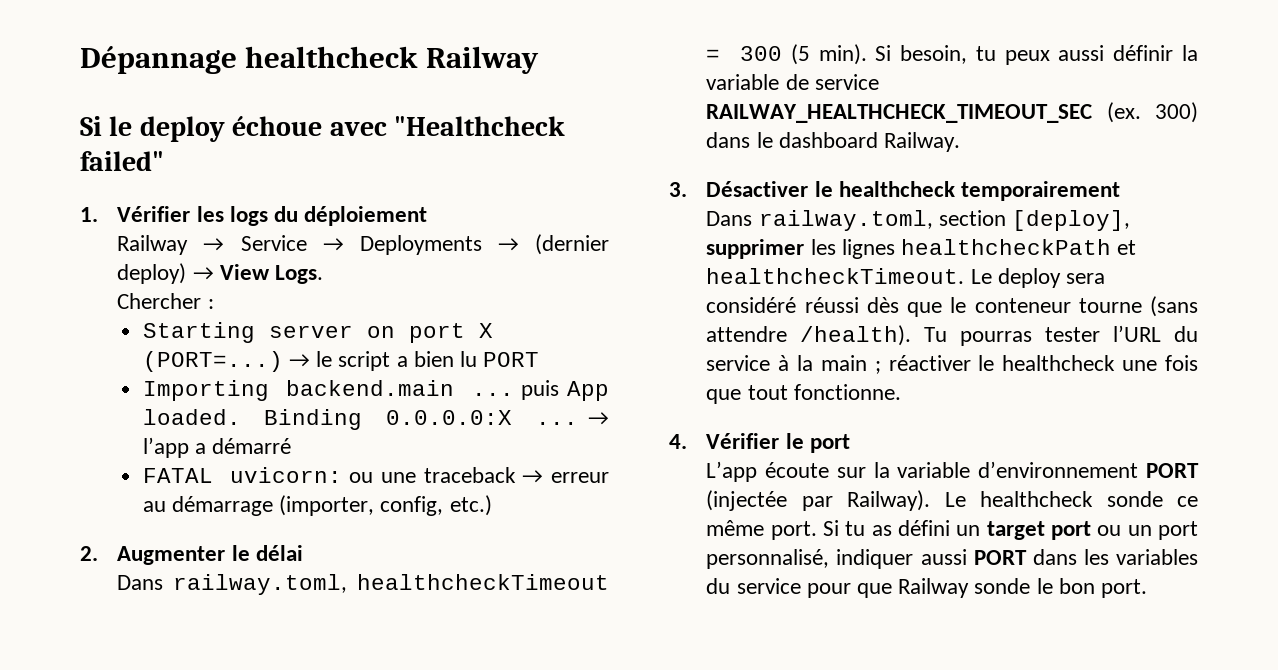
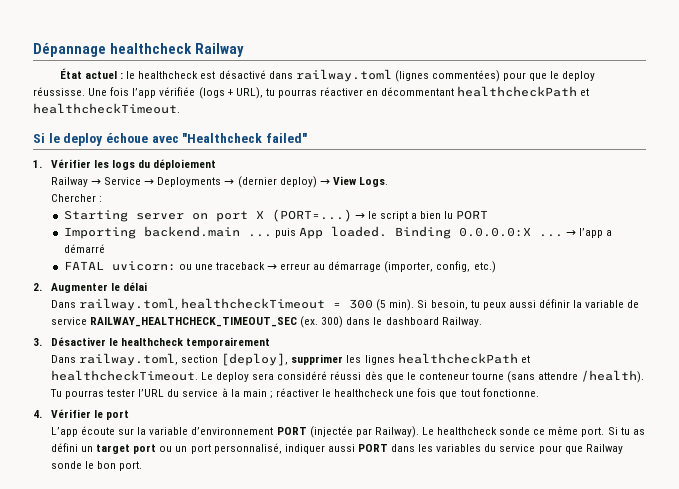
+ État actuel : le healthcheck est désactivé dans railway.toml (lignes commentées) pour que le deploy réussisse. Une fois l’app vérifiée (logs + URL), tu pourras réactiver en décommentant healthcheckPath et healthcheckTimeout.

